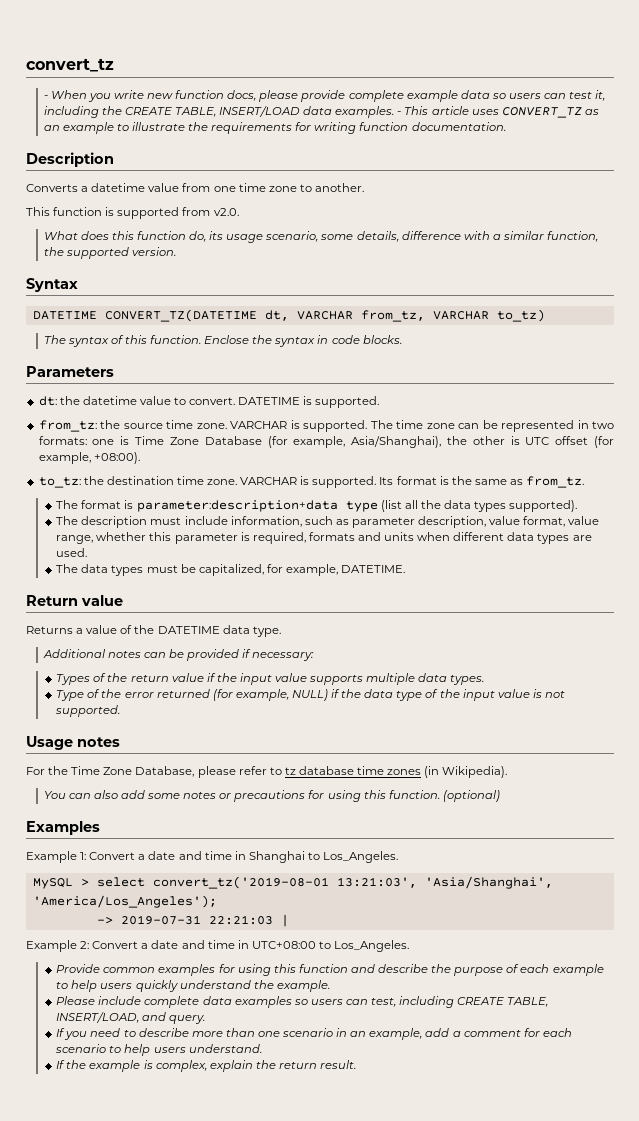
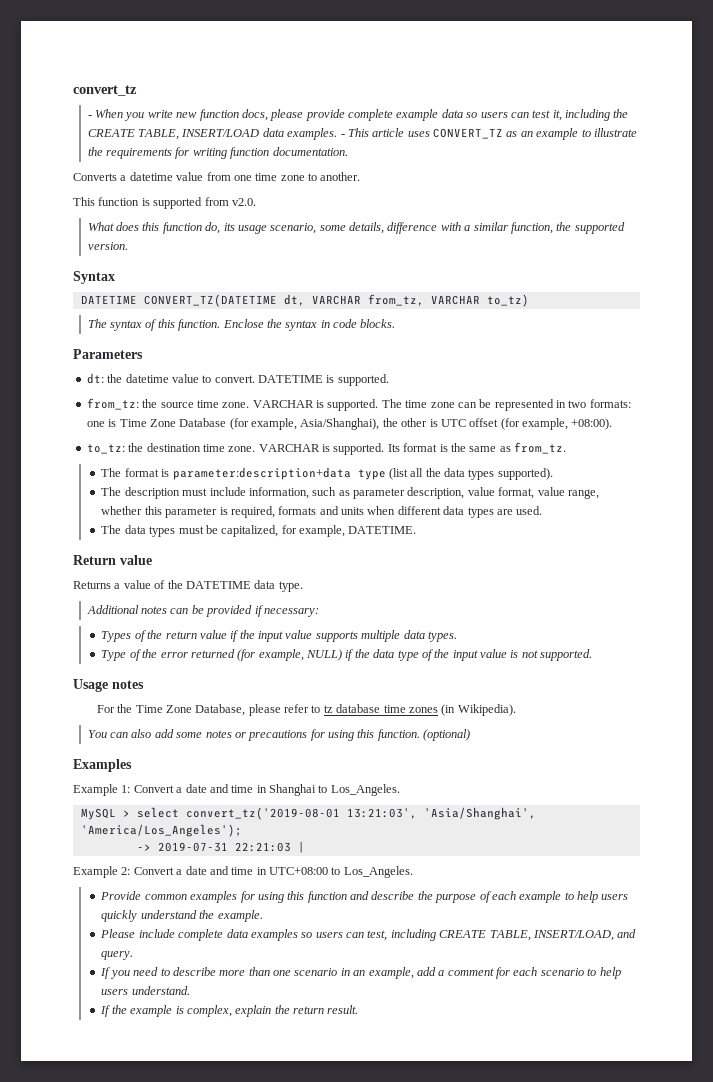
- Description

